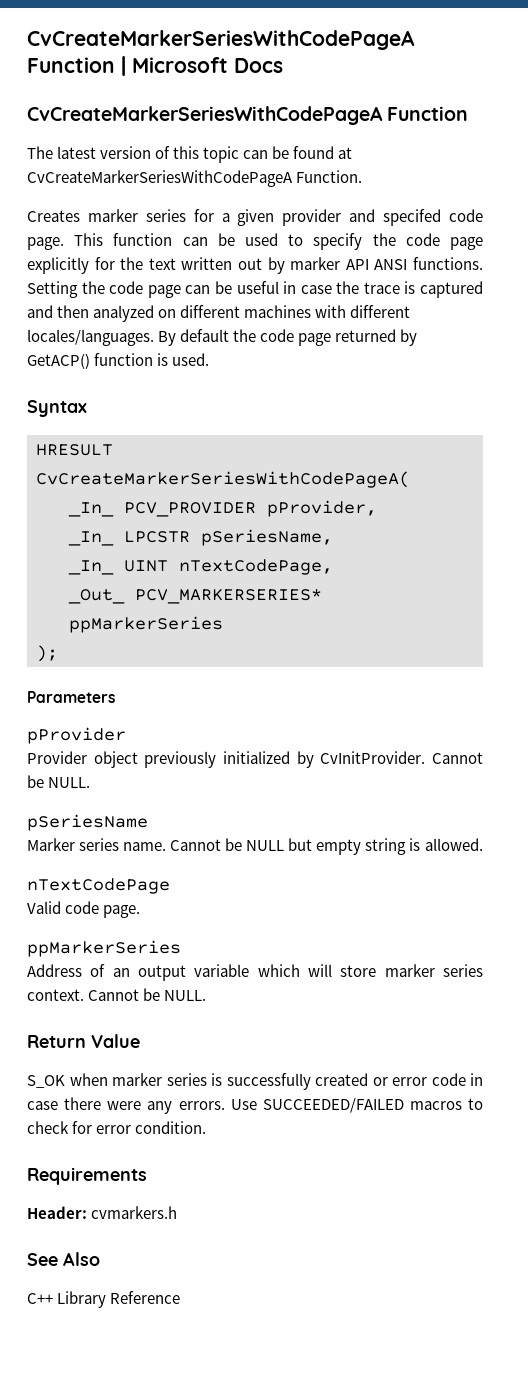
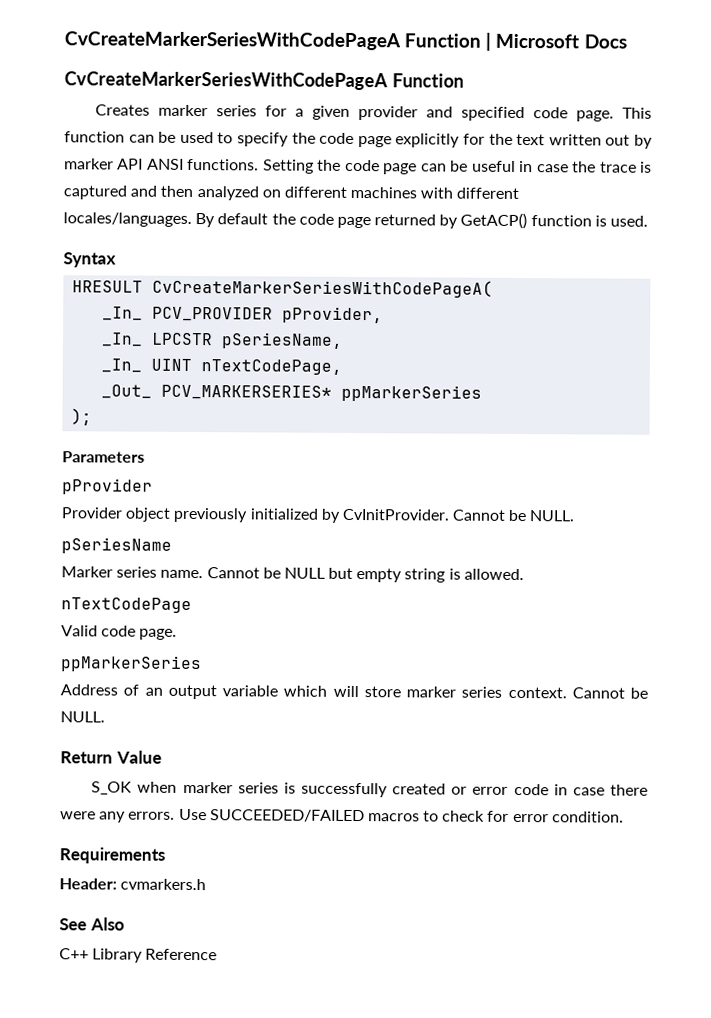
- The latest version of this topic can be found at CvCreateMarkerSeriesWithCodePageA Function.
- Creates marker series for a given provider and specifed code page.
+ Creates marker series for a given provider and specified code page.

